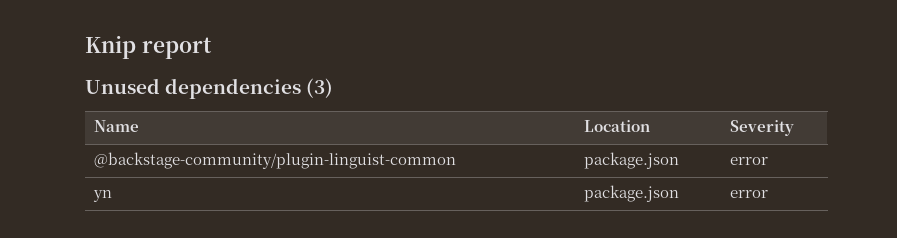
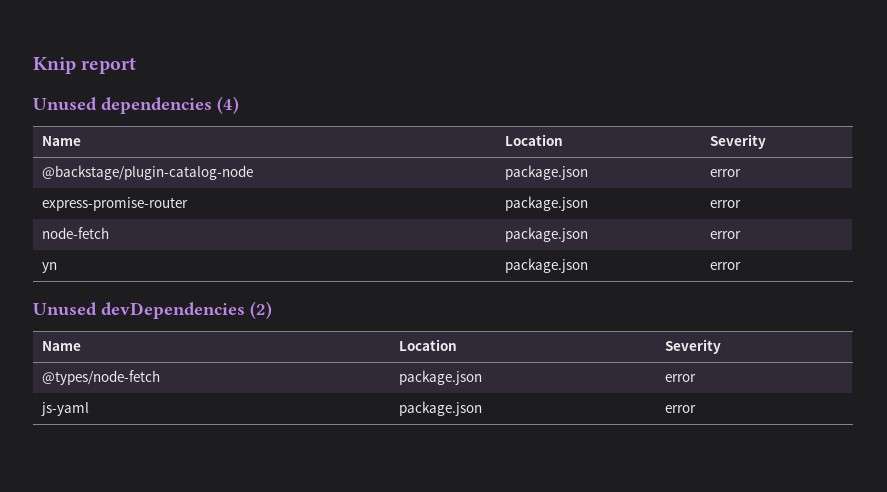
- Unused dependencies (3)
+ Unused dependencies (4)
  Name | Location | Severity
- @backstage-community/plugin-linguist-common | package.json | error
+ @backstage/plugin-catalog-node | package.json | error
+ express-promise-router | package.json | error
+ node-fetch | package.json | error
+ Unused devDependencies (2)
+ Name | Location | Severity
+ @types/node-fetch | package.json | error
+ js-yaml | package.json | error

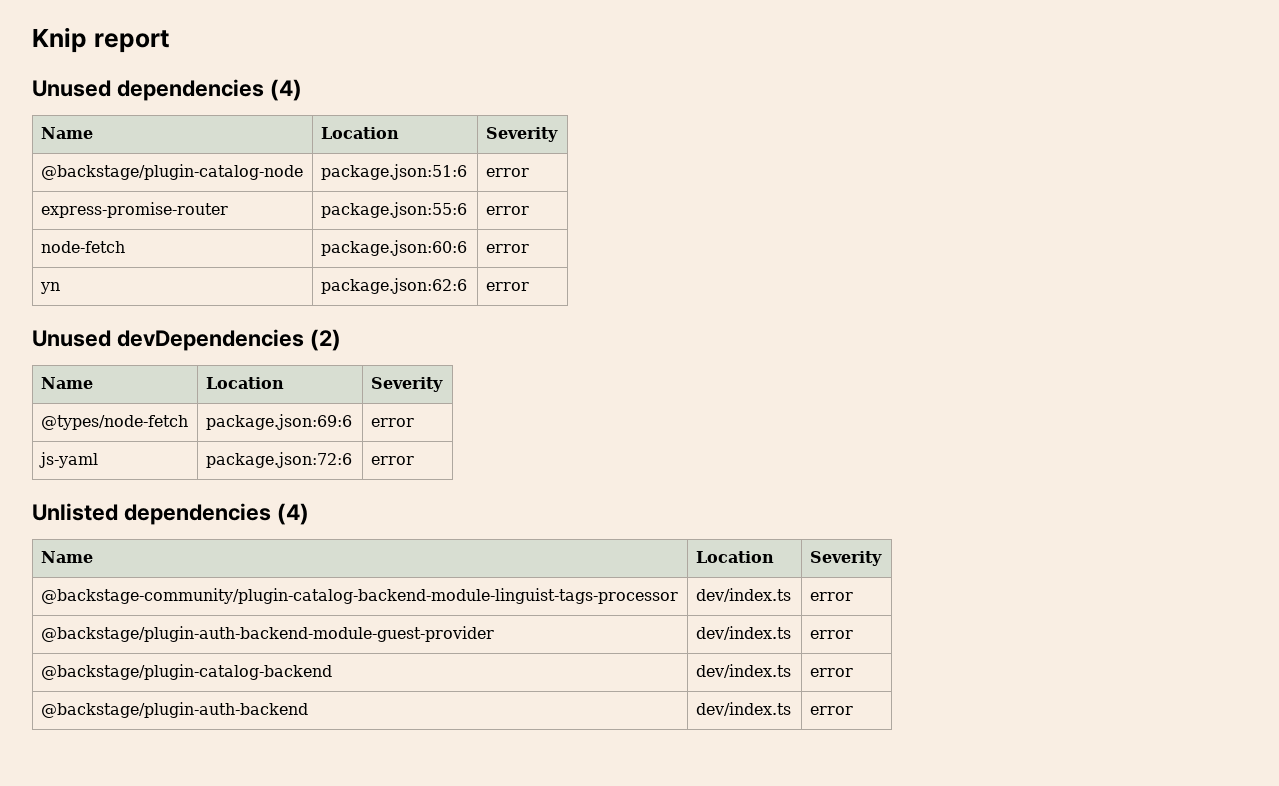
- @backstage/plugin-catalog-node | package.json | error
+ @backstage/plugin-catalog-node | package.json:51:6 | error
- express-promise-router | package.json | error
+ express-promise-router | package.json:55:6 | error
- node-fetch | package.json | error
+ node-fetch | package.json:60:6 | error
- yn | package.json | error
+ yn | package.json:62:6 | error
- @types/node-fetch | package.json | error
+ @types/node-fetch | package.json:69:6 | error
- js-yaml | package.json | error
+ js-yaml | package.json:72:6 | error
+ Unlisted dependencies (4)
+ Name | Location | Severity
+ @backstage-community/plugin-catalog-backend-module-linguist-tags-processor | dev/index.ts | error
+ @backstage/plugin-auth-backend-module-guest-provider | dev/index.ts | error
+ @backstage/plugin-catalog-backend | dev/index.ts | error
+ @backstage/plugin-auth-backend | dev/index.ts | error

